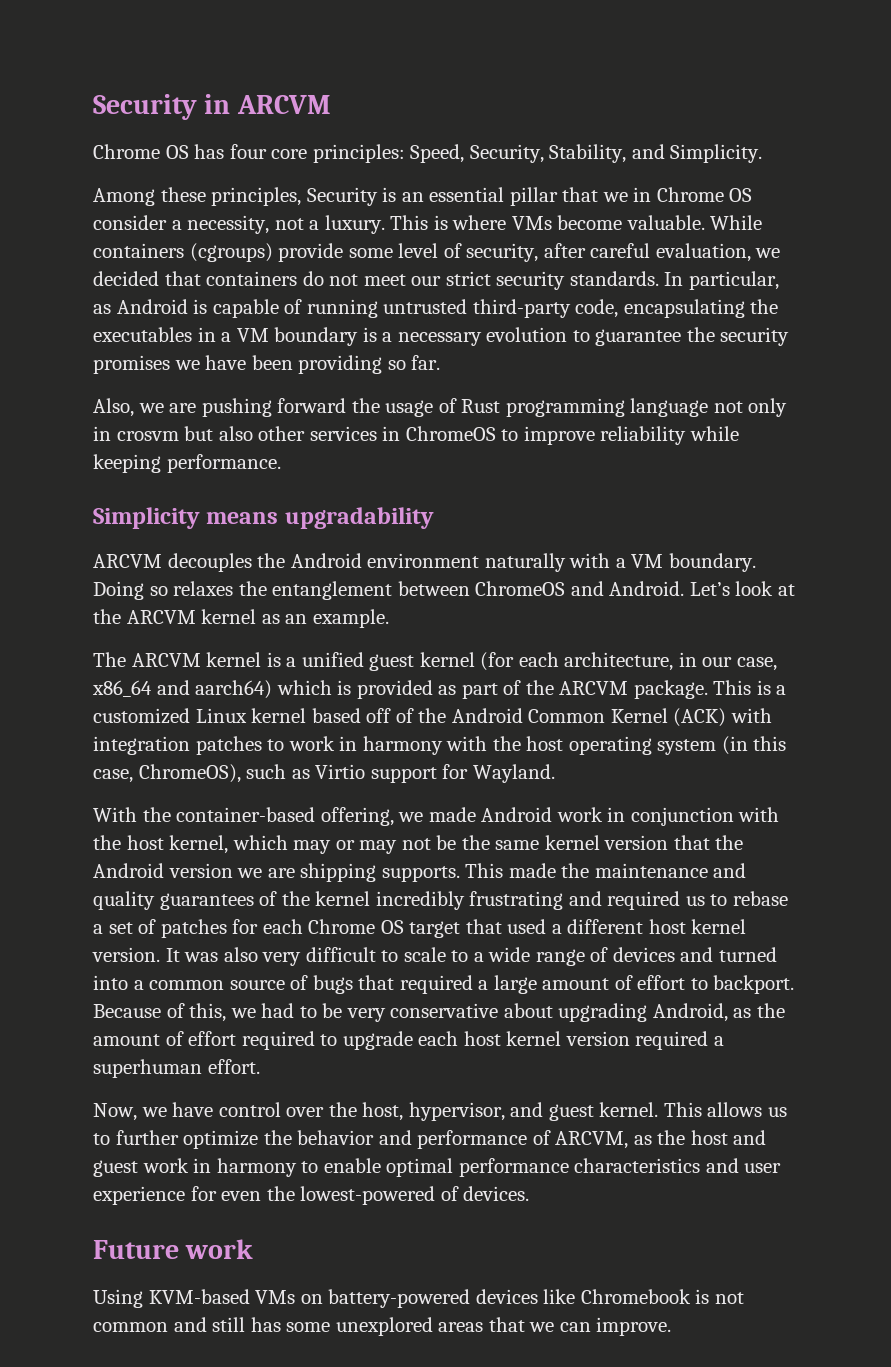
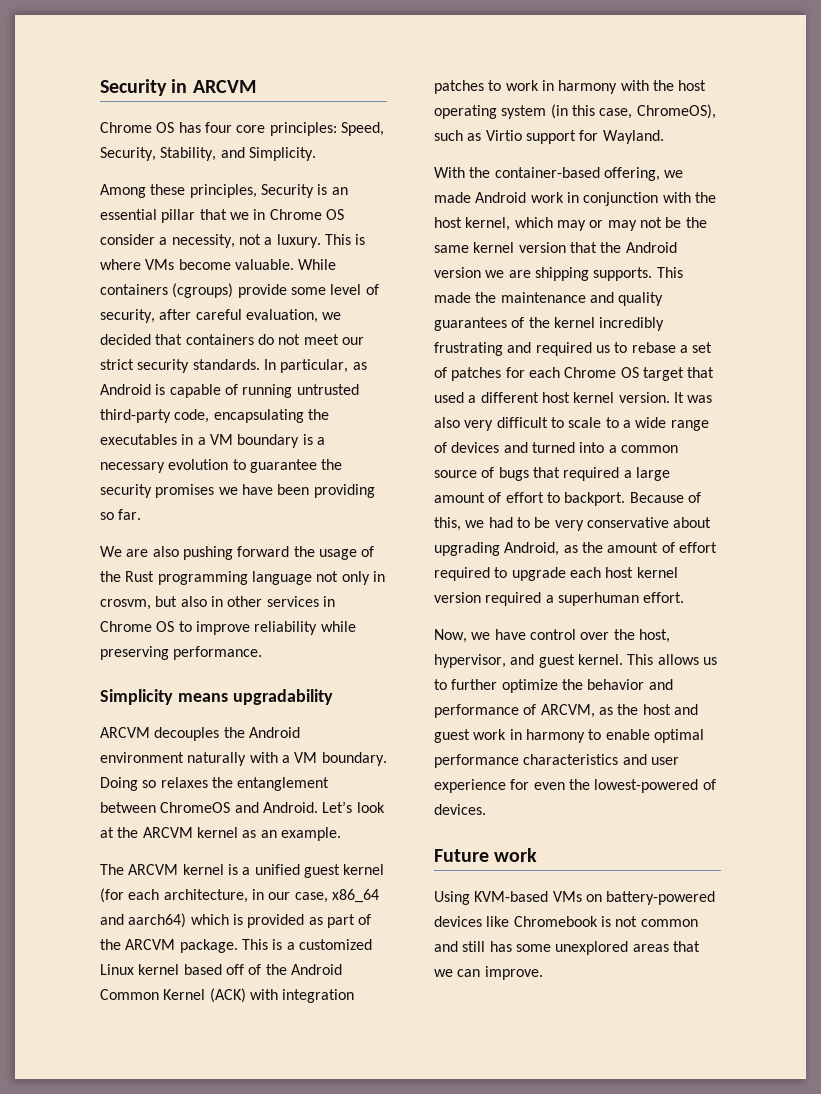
- Also, we are pushing forward the usage of Rust programming language not only in crosvm but also other services in ChromeOS to improve reliability while keeping performance.
+ We are also pushing forward the usage of the Rust programming language not only in crosvm, but also in other services in Chrome OS to improve reliability while preserving performance.

